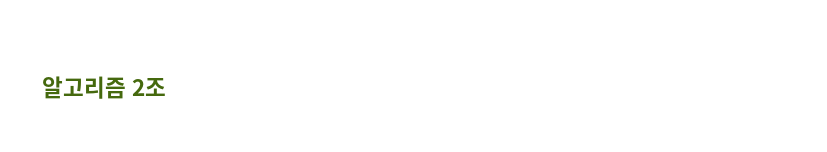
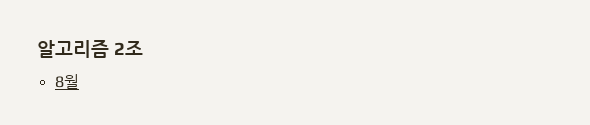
+ 8월

